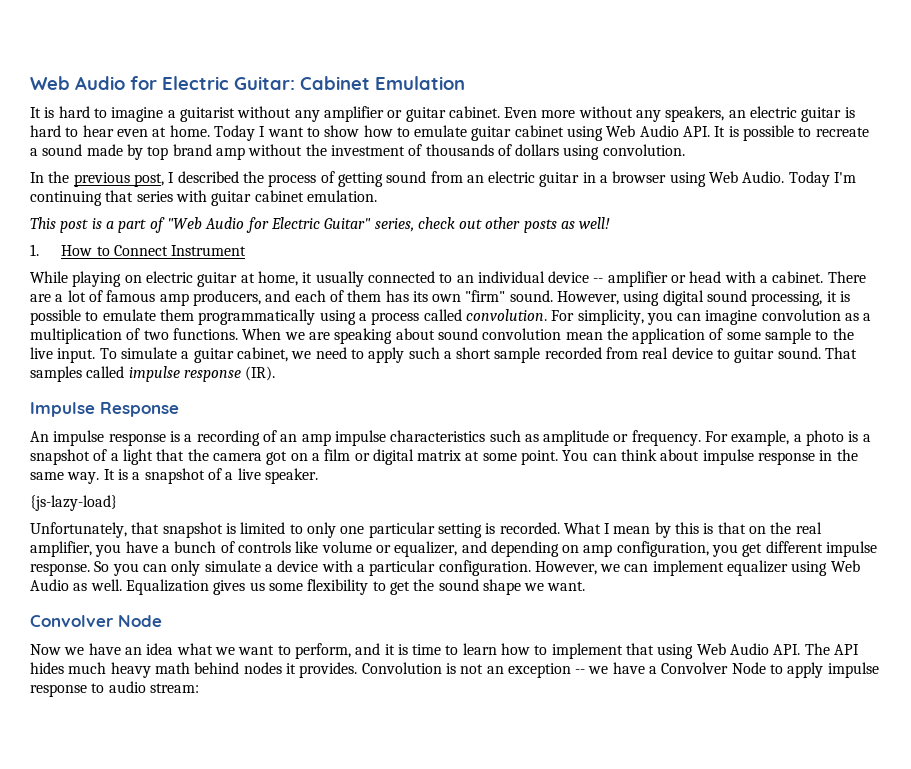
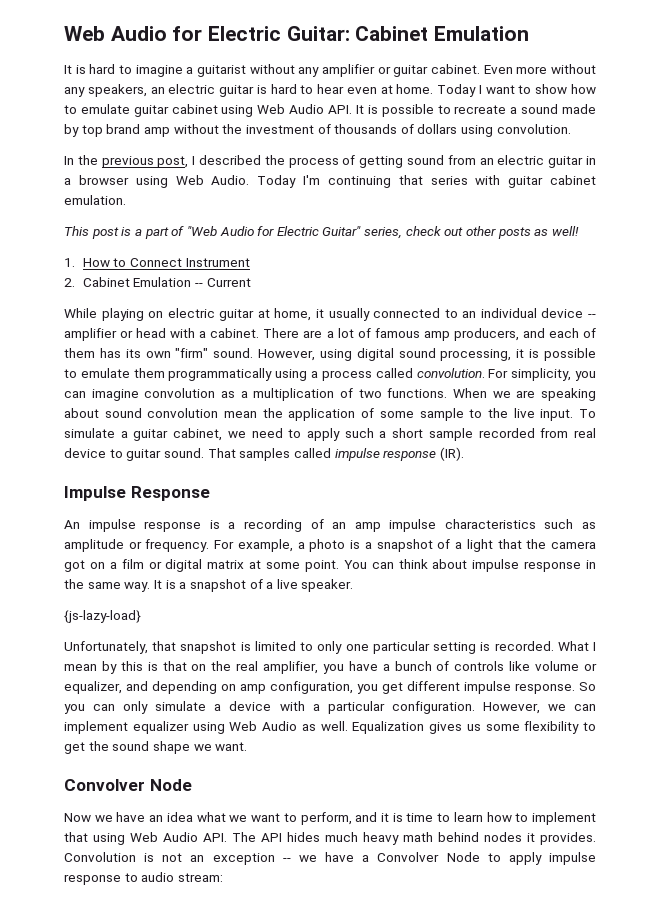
+ 2. Cabinet Emulation -- Current

